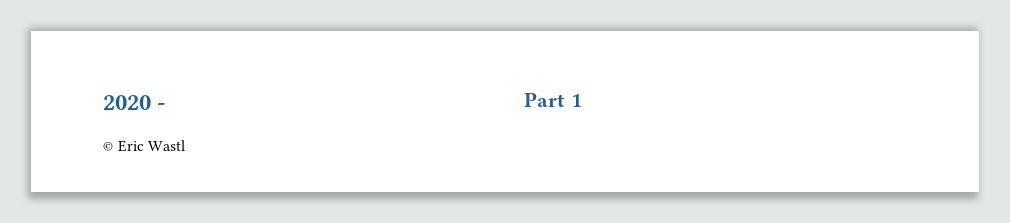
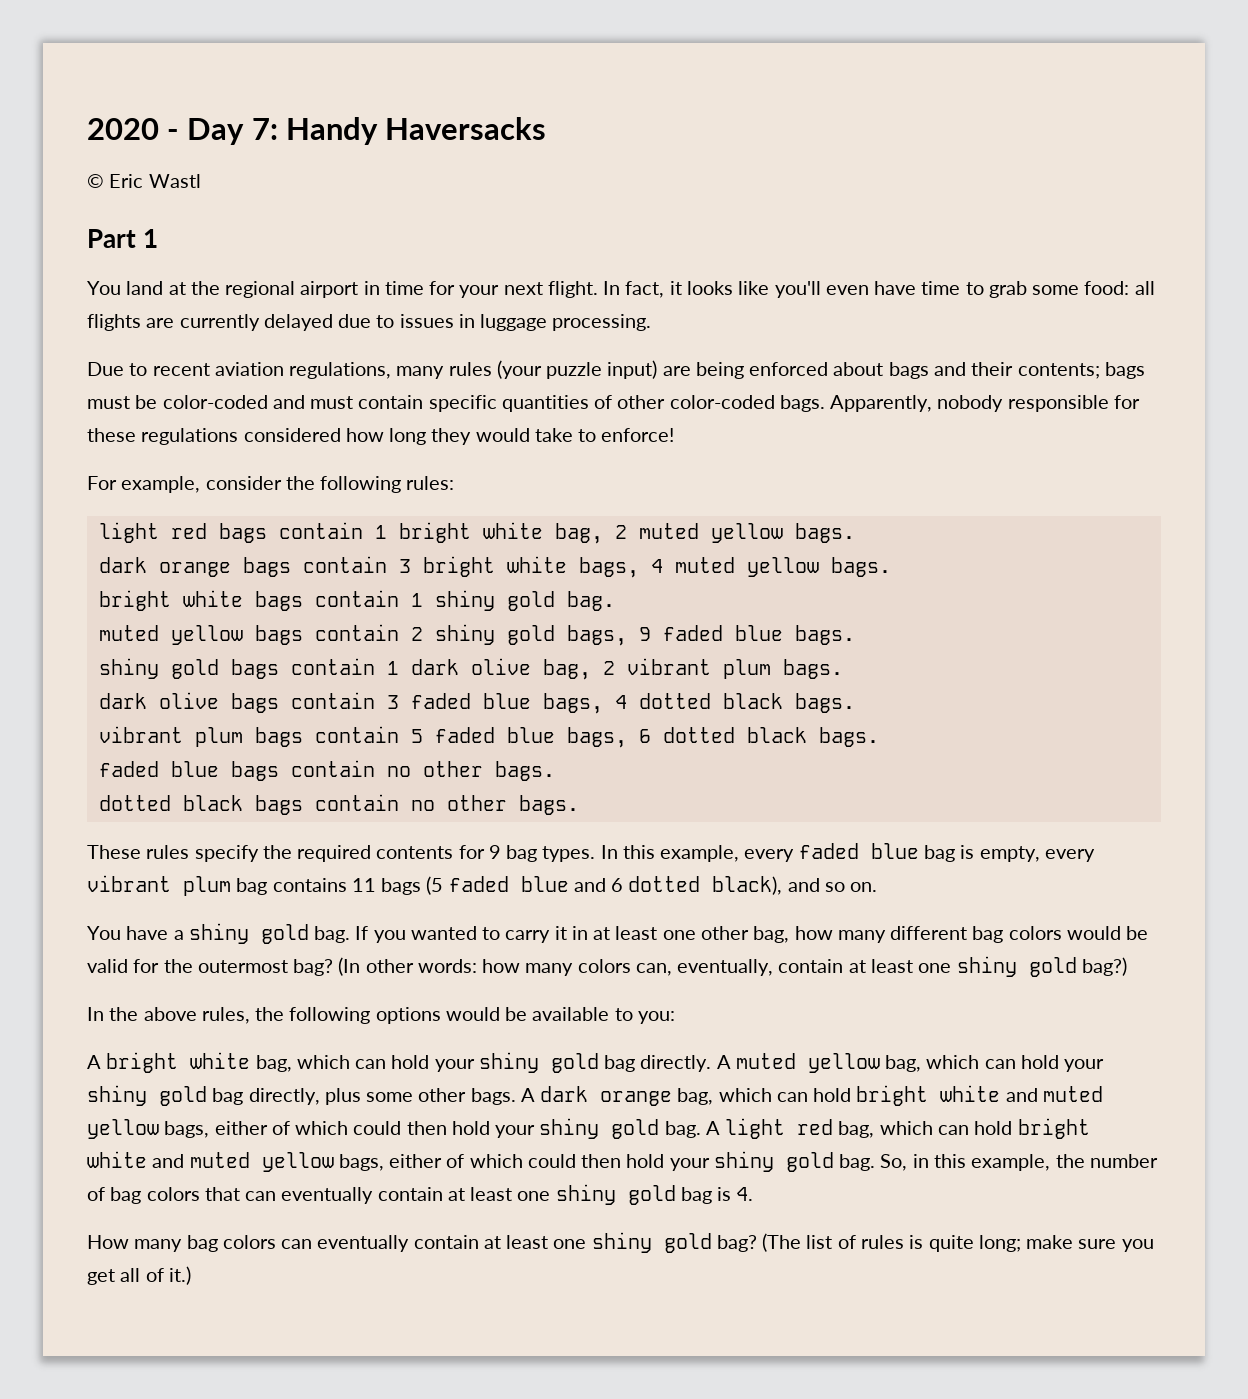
- 2020 -
+ 2020 - Day 7: Handy Haversacks
+ You land at the regional airport in time for your next flight. In fact, it looks like you'll even have time to grab some food: all flights are currently delayed due to issues in luggage processing.
+ Due to recent aviation regulations, many rules (your puzzle input) are being enforced about bags and their contents; bags must be color-coded and must contain specific quantities of other color-coded bags. Apparently, nobody responsible for these regulations considered how long they would take to enforce!
+ For example, consider the following rules:
+ light red bags contain 1 bright white bag, 2 muted yellow bags.
+ dark orange bags contain 3 bright white bags, 4 muted yellow bags.
+ bright white bags contain 1 shiny gold bag.
+ muted yellow bags contain 2 shiny gold bags, 9 faded blue bags.
+ shiny gold bags contain 1 dark olive bag, 2 vibrant plum bags.
+ dark olive bags contain 3 faded blue bags, 4 dotted black bags.
+ vibrant plum bags contain 5 faded blue bags, 6 dotted black bags.
+ faded blue bags contain no other bags.
+ dotted black bags contain no other bags.
+ These rules specify the required contents for 9 bag types. In this example, every faded blue bag is empty, every vibrant plum bag contains 11 bags (5 faded blue and 6 dotted black), and so on.
+ You have a shiny gold bag. If you wanted to carry it in at least one other bag, how many different bag colors would be valid for the outermost bag? (In other words: how many colors can, eventually, contain at least one shiny gold bag?)
+ In the above rules, the following options would be available to you:
+ A bright white bag, which can hold your shiny gold bag directly. A muted yellow bag, which can hold your shiny gold bag directly, plus some other bags. A dark orange bag, which can hold bright white and muted yellow bags, either of which could then hold your shiny gold bag. A light red bag, which can hold bright white and muted yellow bags, either of which could then hold your shiny gold bag. So, in this example, the number of bag colors that can eventually contain at least one shiny gold bag is 4.
+ How many bag colors can eventually contain at least one shiny gold bag? (The list of rules is quite long; make sure you get all of it.)

